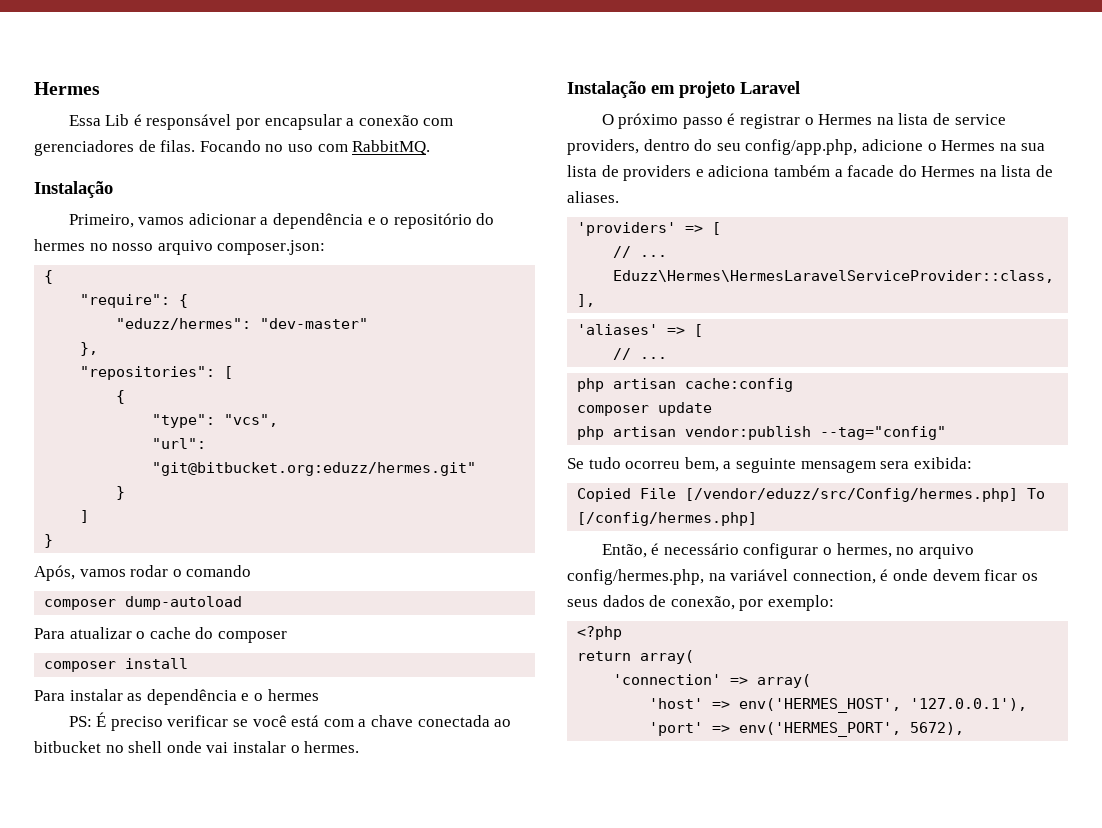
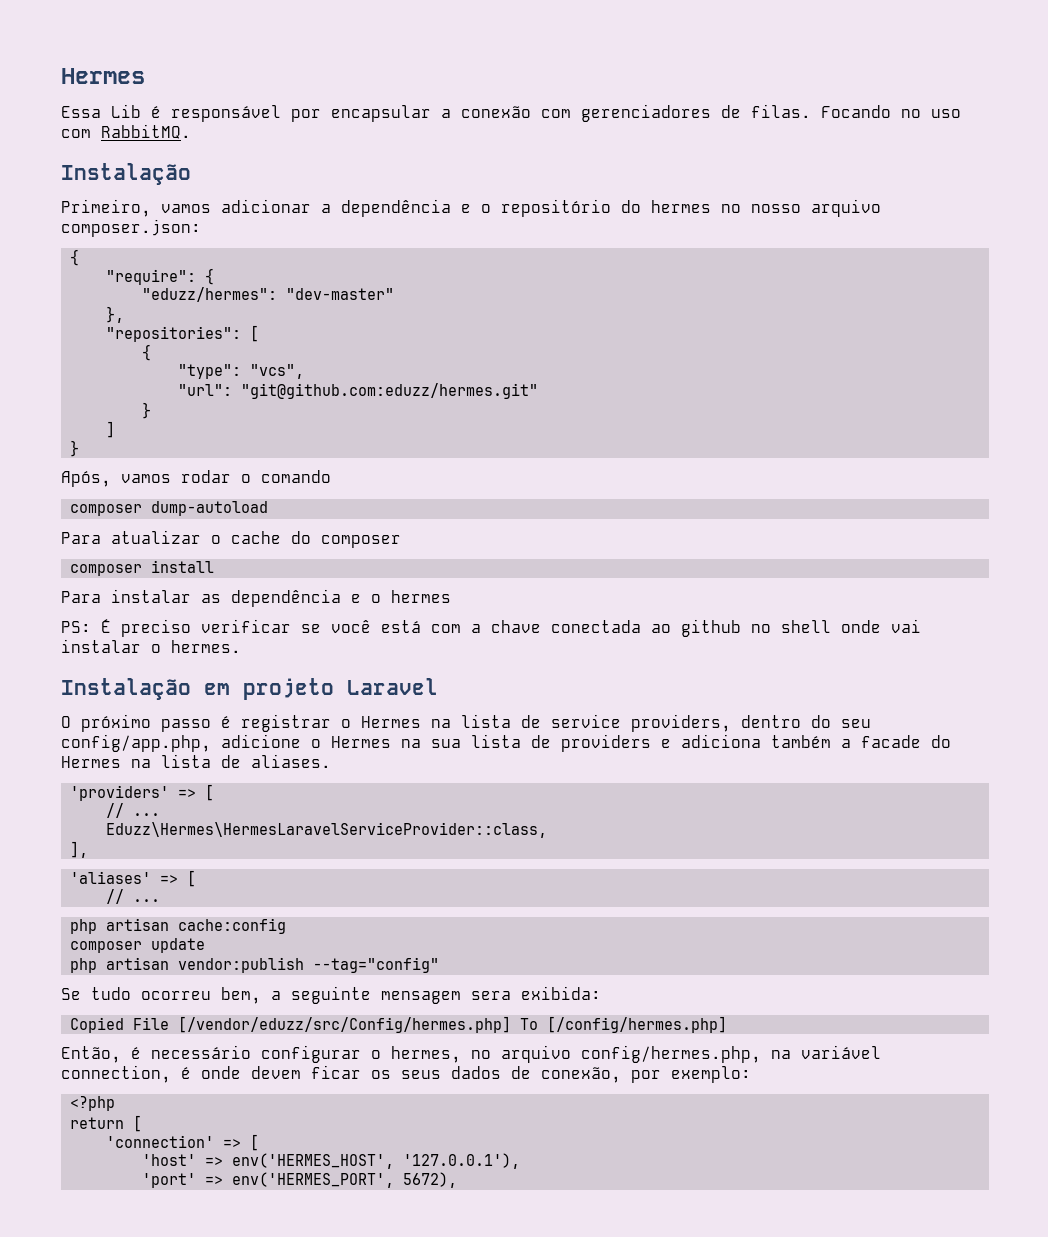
- "url": "git@bitbucket.org:eduzz/hermes.git"
+ "url": "git@github.com:eduzz/hermes.git"
- PS: É preciso verificar se você está com a chave conectada ao bitbucket no shell onde vai instalar o hermes.
+ PS: É preciso verificar se você está com a chave conectada ao github no shell onde vai instalar o hermes.
- return array(
+ return [
- 'connection' => array(
+ 'connection' => [

